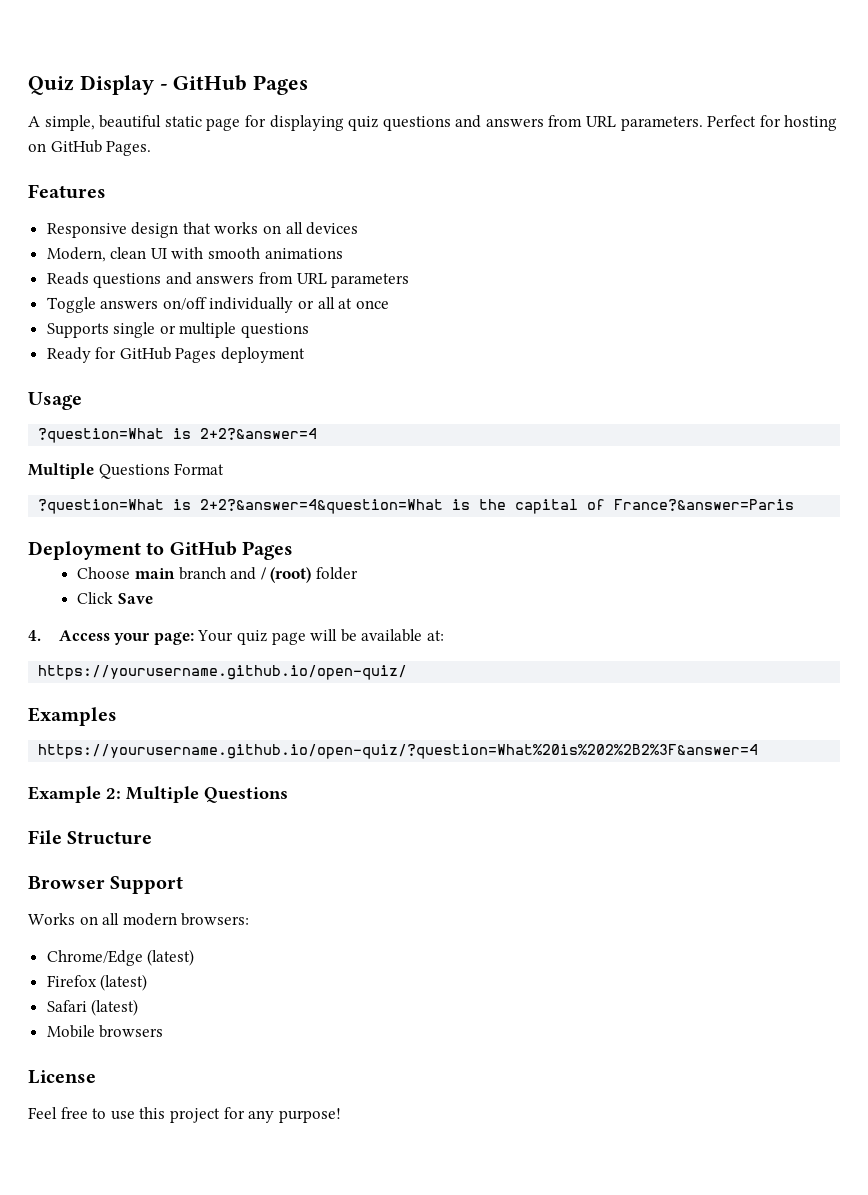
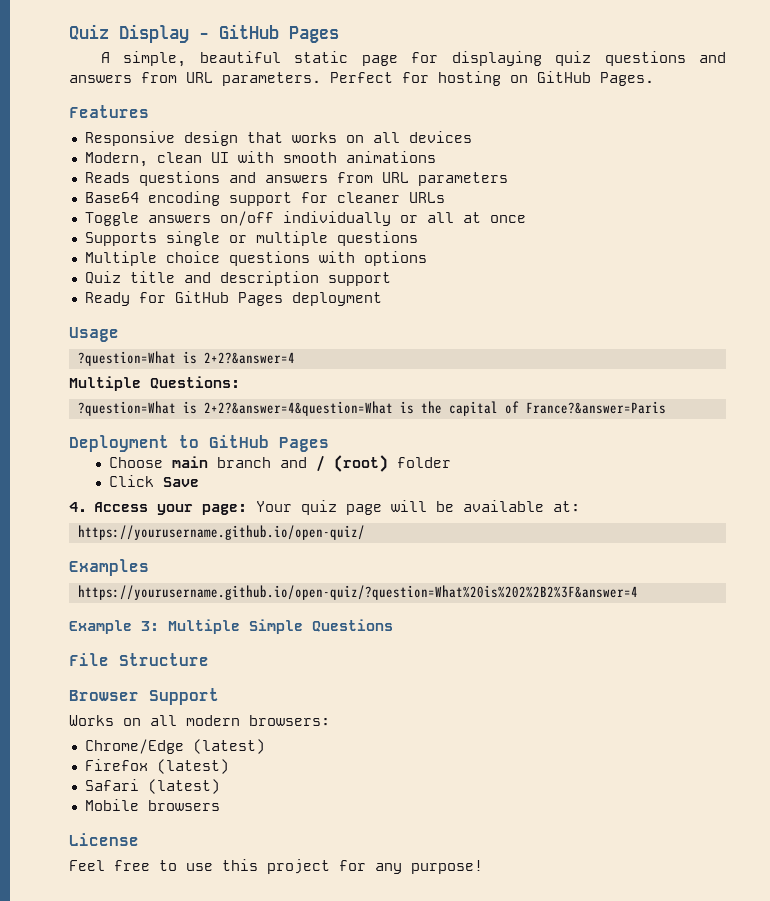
+ Base64 encoding support for cleaner URLs
+ Multiple choice questions with options
+ Quiz title and description support
- Multiple Questions Format
+ Multiple Questions:
- Example 2: Multiple Questions
+ Example 3: Multiple Simple Questions

